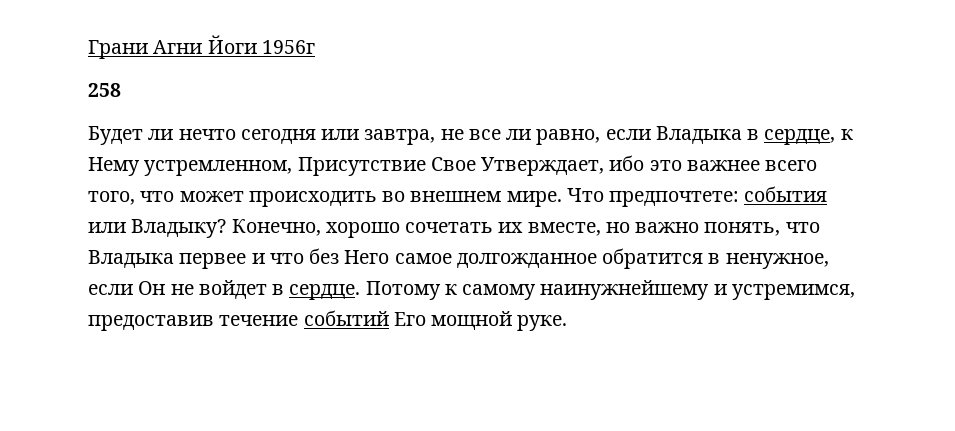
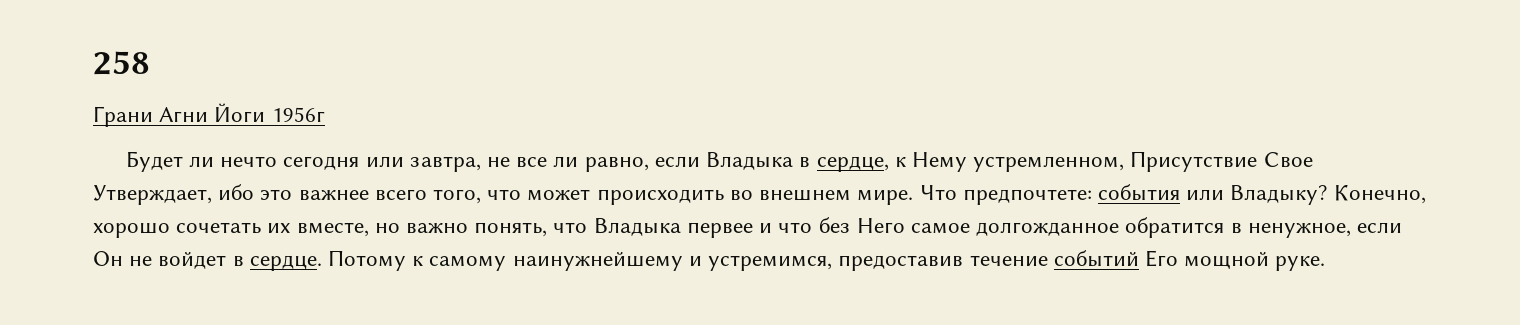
+ 258
- 258

